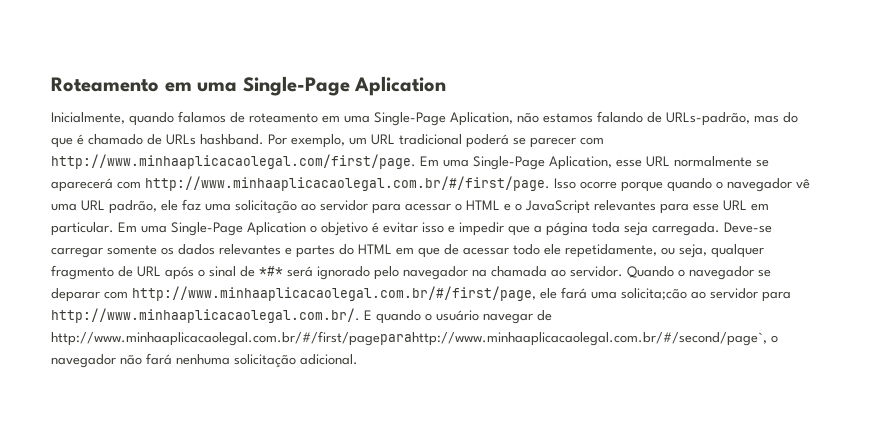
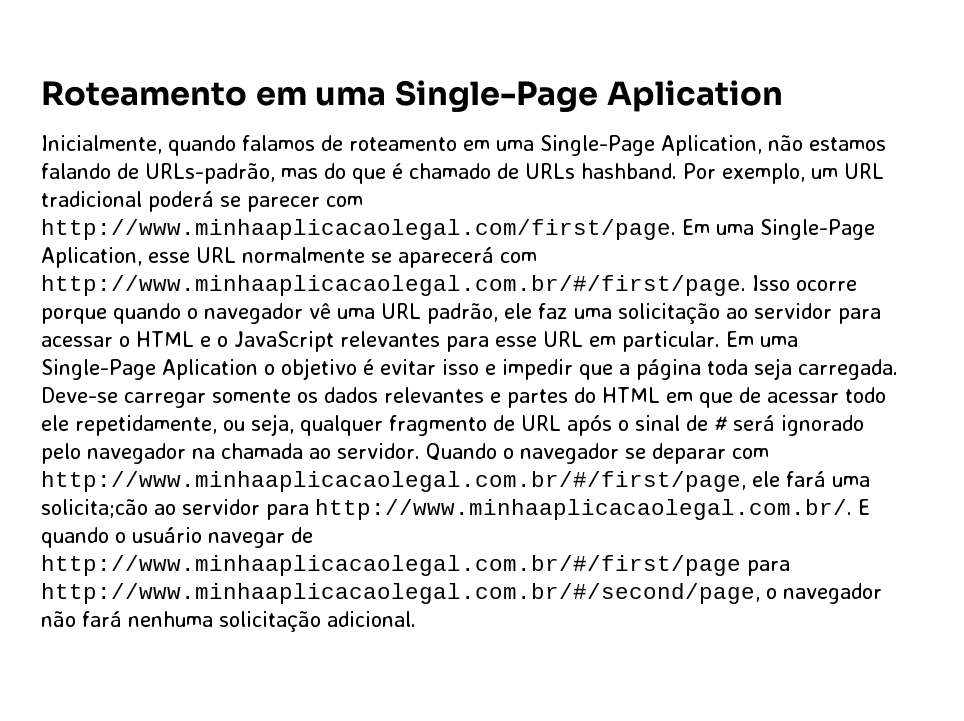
- Deve-se carregar somente os dados relevantes e partes do HTML em que de acessar todo ele repetidamente, ou seja, qualquer fragmento de URL após o sinal de *#* será ignorado pelo navegador na chamada ao servidor.
+ Deve-se carregar somente os dados relevantes e partes do HTML em que de acessar todo ele repetidamente, ou seja, qualquer fragmento de URL após o sinal de # será ignorado pelo navegador na chamada ao servidor.
- Quando o navegador se deparar com http://www.minhaaplicacaolegal.com.br/#/first/page, ele fará uma solicita;cão ao servidor para http://www.minhaaplicacaolegal.com.br/. E quando o usuário navegar de http://www.minhaaplicacaolegal.com.br/#/first/pageparahttp://www.minhaaplicacaolegal.com.br/#/second/page`, o navegador não fará nenhuma solicitação adicional.
+ Quando o navegador se deparar com http://www.minhaaplicacaolegal.com.br/#/first/page, ele fará uma solicita;cão ao servidor para http://www.minhaaplicacaolegal.com.br/. E quando o usuário navegar de http://www.minhaaplicacaolegal.com.br/#/first/page para http://www.minhaaplicacaolegal.com.br/#/second/page, o navegador não fará nenhuma solicitação adicional.

